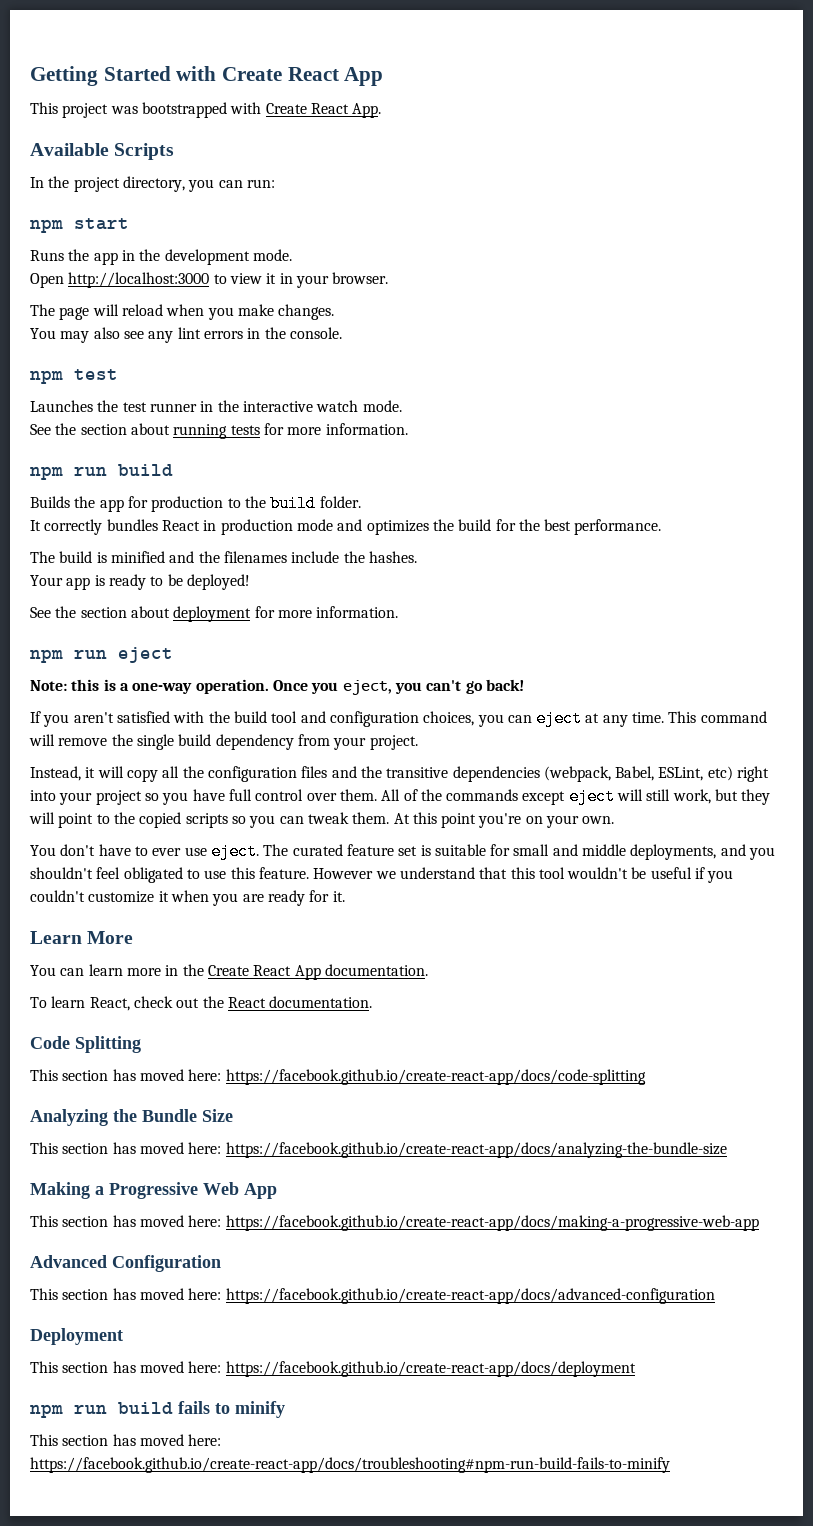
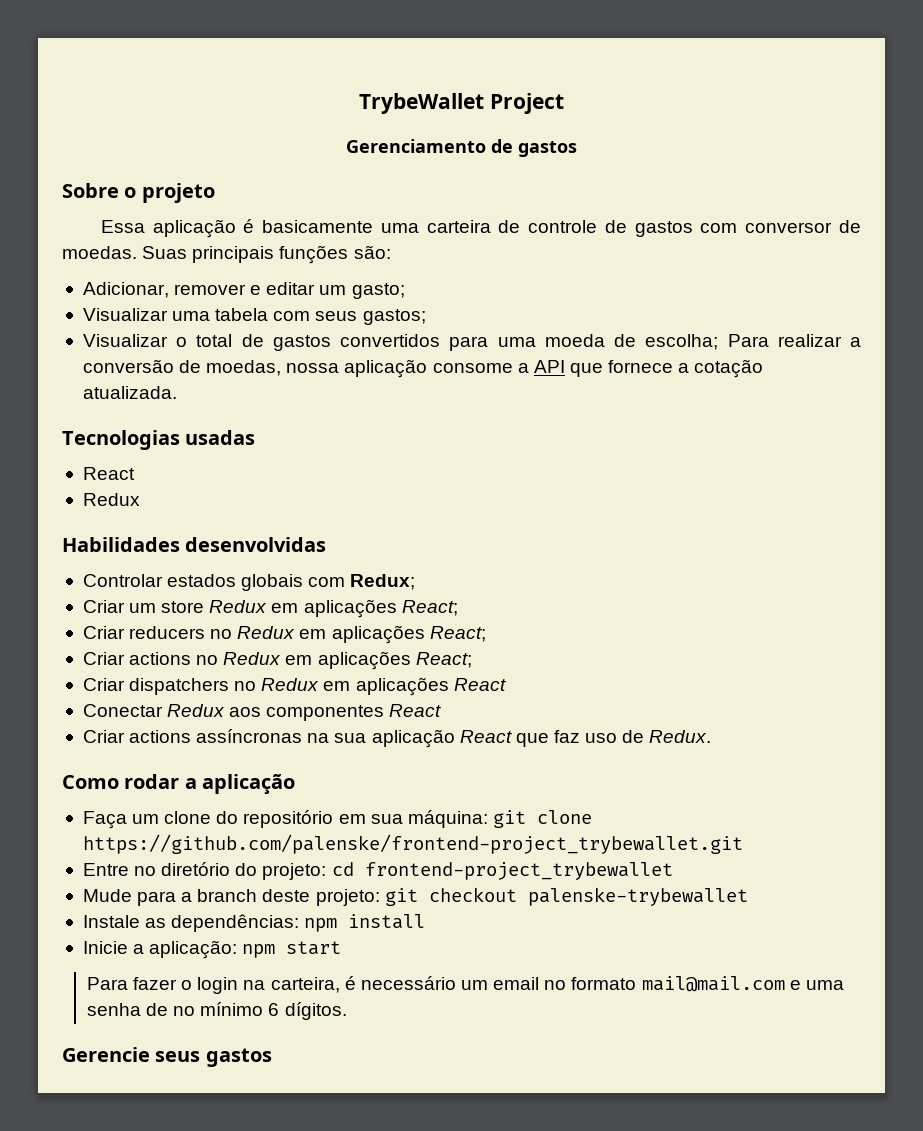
- Getting Started with Create React App
- This project was bootstrapped with Create React App.
- Available Scripts
- In the project directory, you can run:
- npm start
- Runs the app in the development mode.
- Open http://localhost:3000 to view it in your browser.
- The page will reload when you make changes.
- You may also see any lint errors in the console.
- npm test
- Launches the test runner in the interactive watch mode.
- See the section about running tests for more information.
- npm run build
- Builds the app for production to the build folder.
- It correctly bundles React in production mode and optimizes the build for the best performance.
- The build is minified and the filenames include the hashes.
- Your app is ready to be deployed!
- See the section about deployment for more information.
- npm run eject
- Note: this is a one-way operation. Once you eject, you can't go back!
- If you aren't satisfied with the build tool and configuration choices, you can eject at any time. This command will remove the single build dependency from your project.
- Instead, it will copy all the configuration files and the transitive dependencies (webpack, Babel, ESLint, etc) right into your project so you have full control over them. All of the commands except eject will still work, but they will point to the copied scripts so you can tweak them. At this point you're on your own.
- You don't have to ever use eject. The curated feature set is suitable for small and middle deployments, and you shouldn't feel obligated to use this feature. However we understand that this tool wouldn't be useful if you couldn't customize it when you are ready for it.
- Learn More
- You can learn more in the Create React App documentation.
- To learn React, check out the React documentation.
- Code Splitting
- This section has moved here: https://facebook.github.io/create-react-app/docs/code-splitting
- Analyzing the Bundle Size
- This section has moved here: https://facebook.github.io/create-react-app/docs/analyzing-the-bundle-size
- Making a Progressive Web App
- This section has moved here: https://facebook.github.io/create-react-app/docs/making-a-progressive-web-app
- Advanced Configuration
- This section has moved here: https://facebook.github.io/create-react-app/docs/advanced-configuration
- Deployment
- This section has moved here: https://facebook.github.io/create-react-app/docs/deployment
- npm run build fails to minify
- This section has moved here: https://facebook.github.io/create-react-app/docs/troubleshooting#npm-run-build-fails-to-minify
+ TrybeWallet Project
+ Gerenciamento de gastos
+ Sobre o projeto
+ Essa aplicação é basicamente uma carteira de controle de gastos com conversor de moedas. Suas principais funções são:
+ Adicionar, remover e editar um gasto;
+ Visualizar uma tabela com seus gastos;
+ Visualizar o total de gastos convertidos para uma moeda de escolha; Para realizar a conversão de moedas, nossa aplicação consome a API que fornece a cotação atualizada.
+ Tecnologias usadas
+ React
+ Redux
+ Habilidades desenvolvidas
+ Controlar estados globais com Redux;
+ Criar um store Redux em aplicações React;
+ Criar reducers no Redux em aplicações React;
+ Criar actions no Redux em aplicações React;
+ Criar dispatchers no Redux em aplicações React
+ Conectar Redux aos componentes React
+ Criar actions assíncronas na sua aplicação React que faz uso de Redux.
+ Como rodar a aplicação
+ Faça um clone do repositório em sua máquina: git clone https://github.com/palenske/frontend-project_trybewallet.git
+ Entre no diretório do projeto: cd frontend-project_trybewallet
+ Mude para a branch deste projeto: git checkout palenske-trybewallet
+ Instale as dependências: npm install
+ Inicie a aplicação: npm start
+ Para fazer o login na carteira, é necessário um email no formato mail@mail.com e uma senha de no mínimo 6 dígitos.
+ Gerencie seus gastos

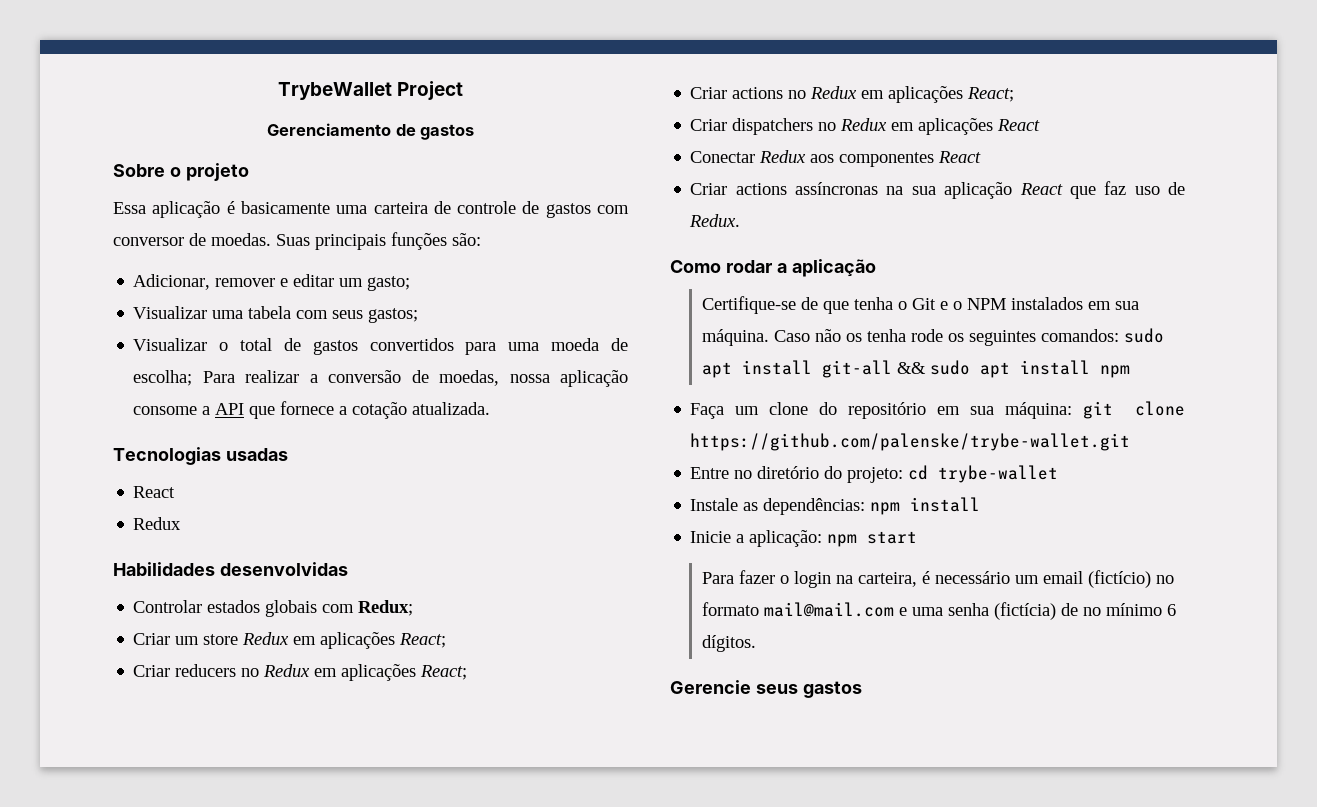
+ Certifique-se de que tenha o Git e o NPM instalados em sua máquina. Caso não os tenha rode os seguintes comandos: sudo apt install git-all && sudo apt install npm
- Faça um clone do repositório em sua máquina: git clone https://github.com/palenske/frontend-project_trybewallet.git
+ Faça um clone do repositório em sua máquina: git clone https://github.com/palenske/trybe-wallet.git
- Entre no diretório do projeto: cd frontend-project_trybewallet
- Mude para a branch deste projeto: git checkout palenske-trybewallet
+ Entre no diretório do projeto: cd trybe-wallet
- Para fazer o login na carteira, é necessário um email no formato mail@mail.com e uma senha de no mínimo 6 dígitos.
+ Para fazer o login na carteira, é necessário um email (fictício) no formato mail@mail.com e uma senha (fictícia) de no mínimo 6 dígitos.

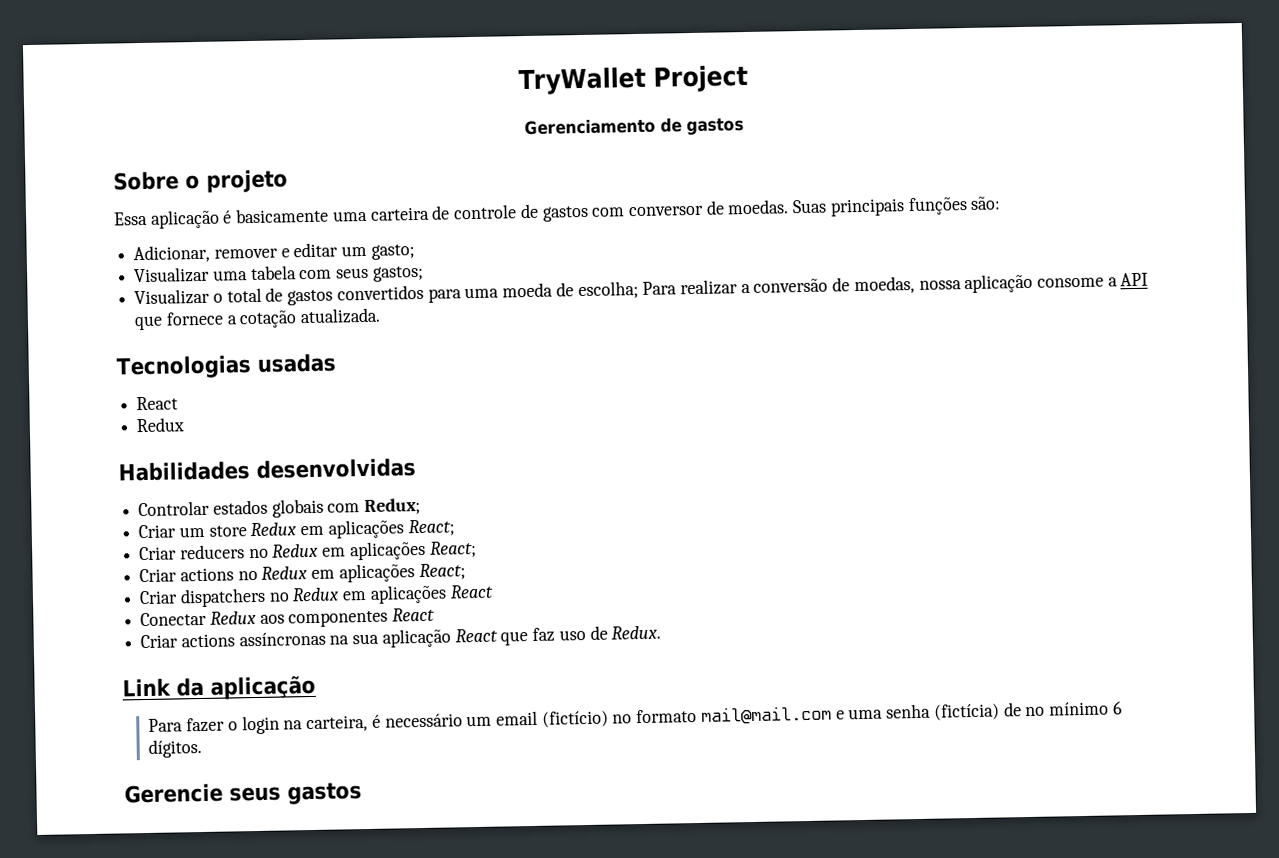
- TrybeWallet Project
+ TryWallet Project
- Como rodar a aplicação
- Certifique-se de que tenha o Git e o NPM instalados em sua máquina. Caso não os tenha rode os seguintes comandos: sudo apt install git-all && sudo apt install npm
- Faça um clone do repositório em sua máquina: git clone https://github.com/palenske/trybe-wallet.git
- Entre no diretório do projeto: cd trybe-wallet
- Instale as dependências: npm install
- Inicie a aplicação: npm start
+ Link da aplicação

